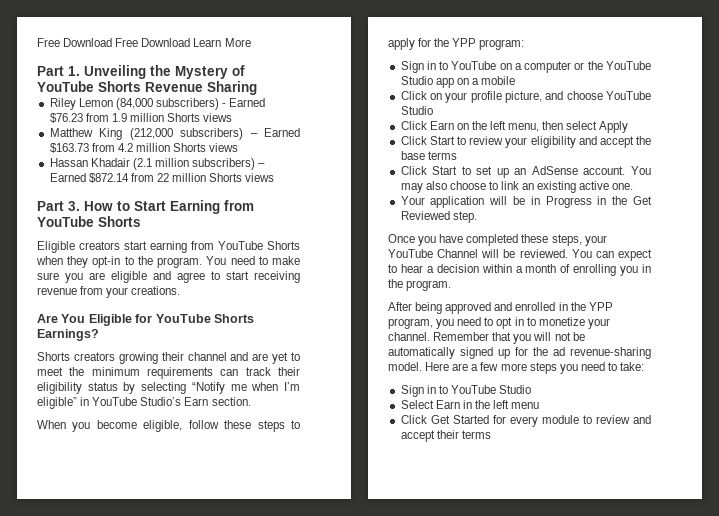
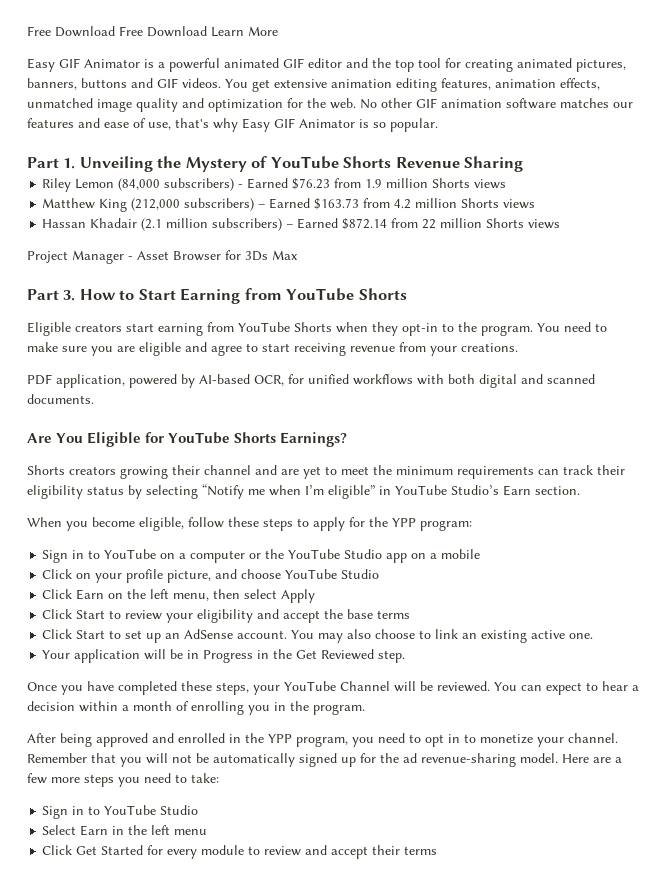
+ Easy GIF Animator is a powerful animated GIF editor and the top tool for creating animated pictures, banners, buttons and GIF videos. You get extensive animation editing features, animation effects, unmatched image quality and optimization for the web. No other GIF animation software matches our features and ease of use, that's why Easy GIF Animator is so popular.
+ Project Manager - Asset Browser for 3Ds Max
+ PDF application, powered by AI-based OCR, for unified workflows with both digital and scanned documents.

